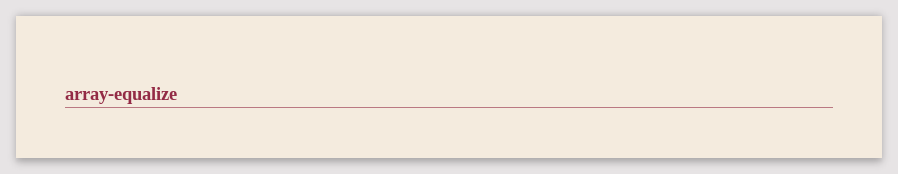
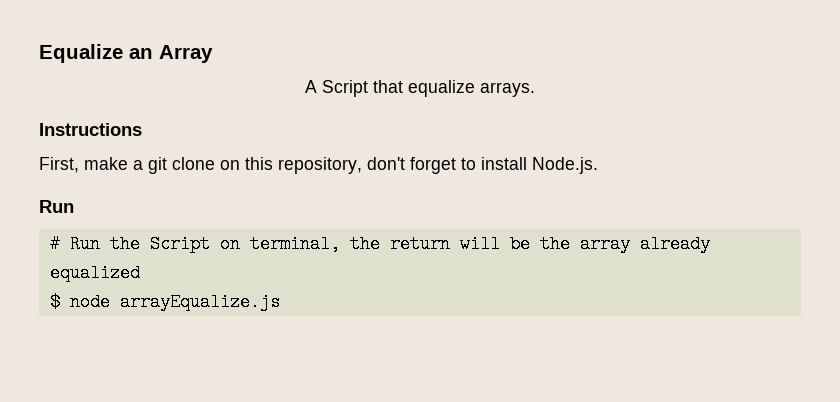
- array-equalize
+ Equalize an Array
+ A Script that equalize arrays.
+ Instructions
+ First, make a git clone on this repository, don't forget to install Node.js.
+ Run
+ # Run the Script on terminal, the return will be the array already equalized
+ $ node arrayEqualize.js

